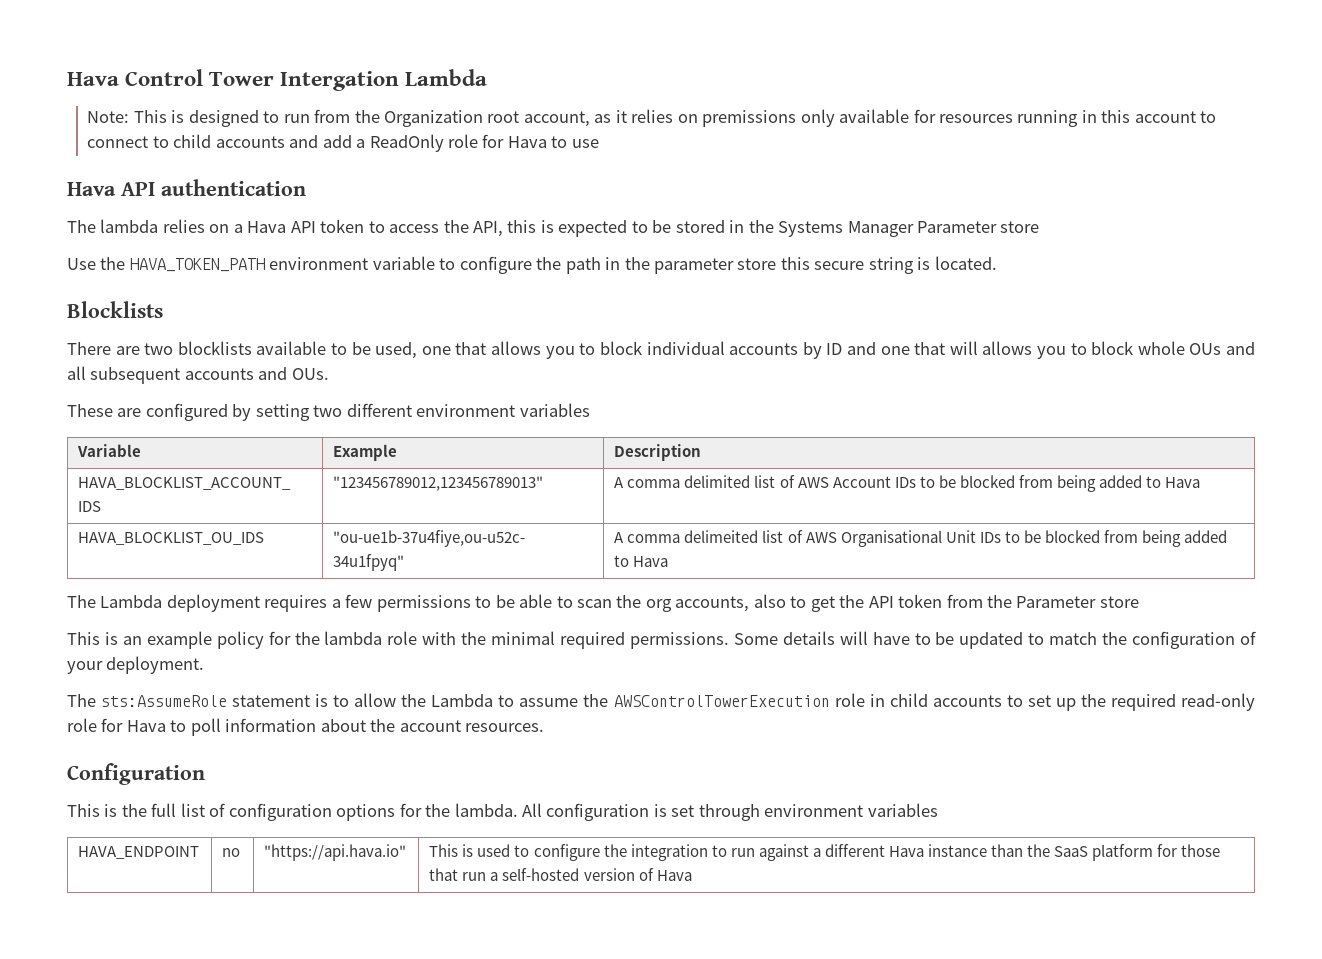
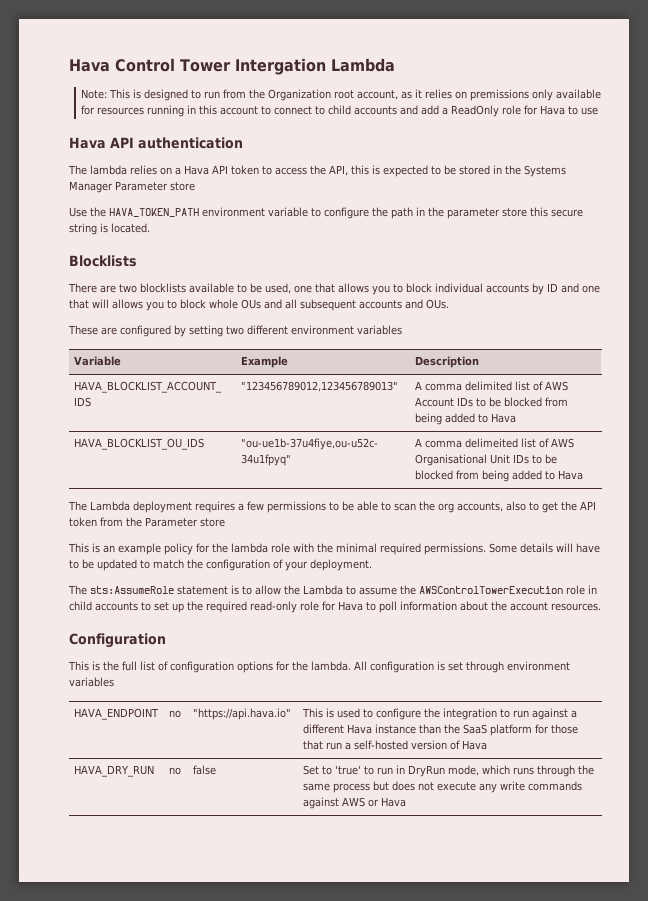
+ HAVA_DRY_RUN | no | false | Set to 'true' to run in DryRun mode, which runs through the same process but does not execute any write commands against AWS or Hava

